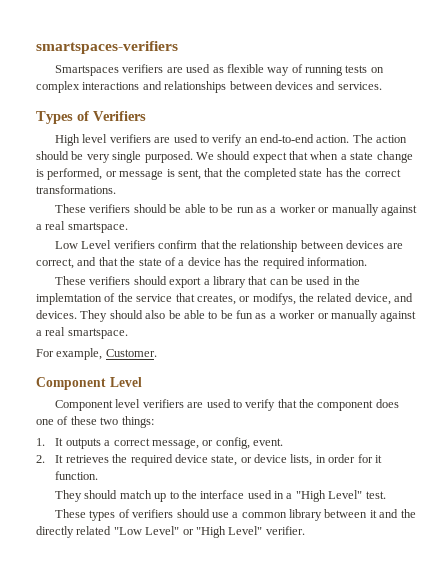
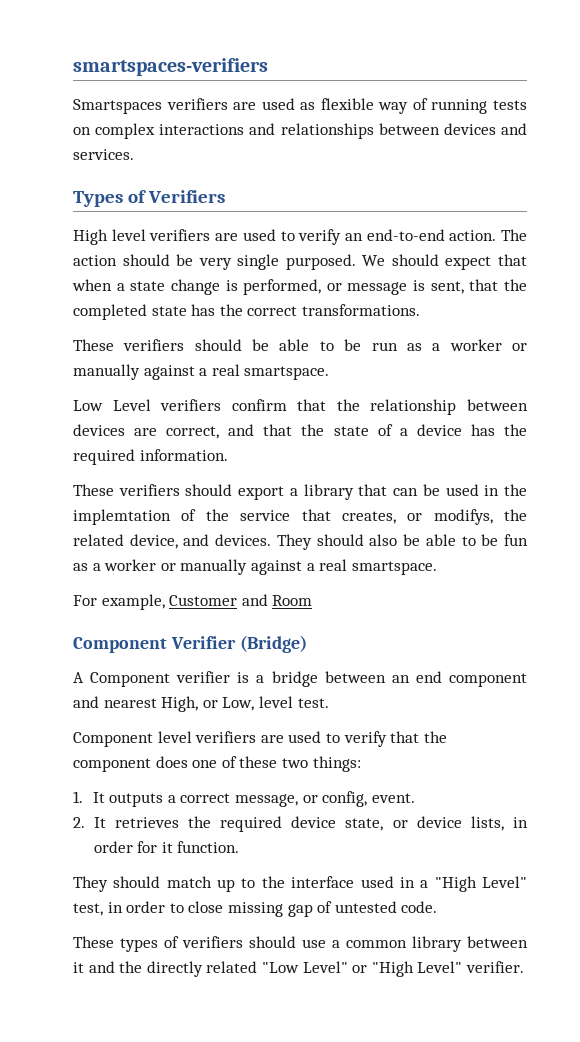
- For example, Customer.
- Component Level
+ For example, Customer and Room
+ Component Verifier (Bridge)
+ A Component verifier is a bridge between an end component and nearest High, or Low, level test.
- They should match up to the interface used in a "High Level" test.
+ They should match up to the interface used in a "High Level" test, in order to close missing gap of untested code.

